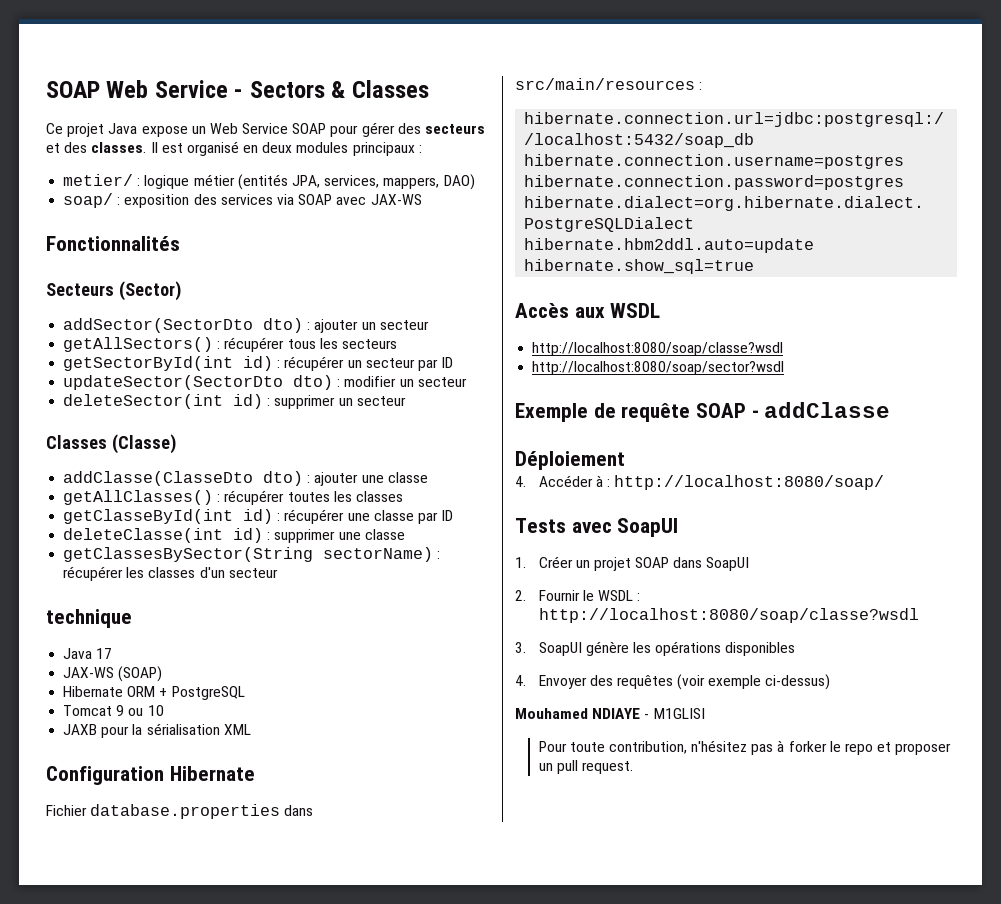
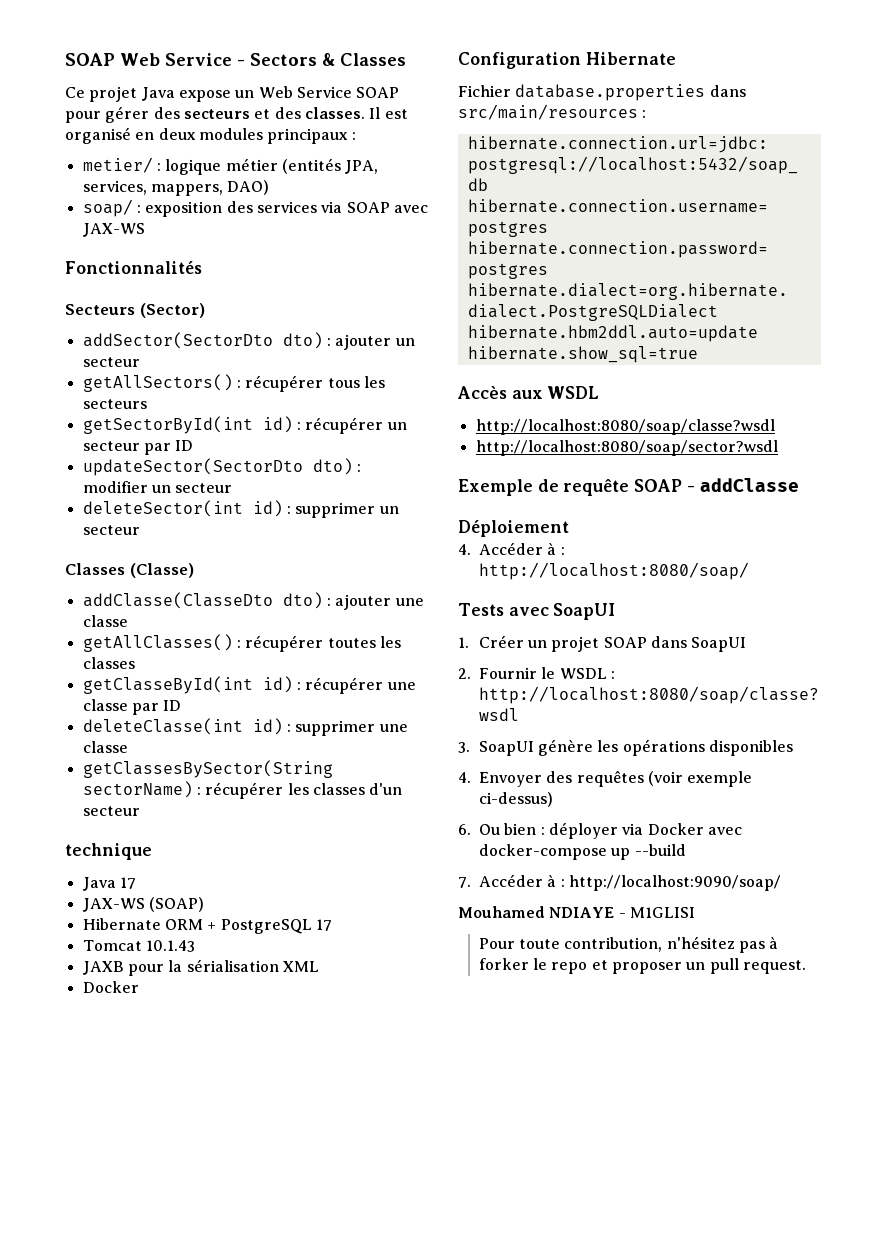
- Hibernate ORM + PostgreSQL
+ Hibernate ORM + PostgreSQL 17
- Tomcat 9 ou 10
+ Tomcat 10.1.43
  JAXB pour la sérialisation XML
+ Docker
+ 6. Ou bien : déployer via Docker avec docker-compose up --build
+ 7. Accéder à : http://localhost:9090/soap/

